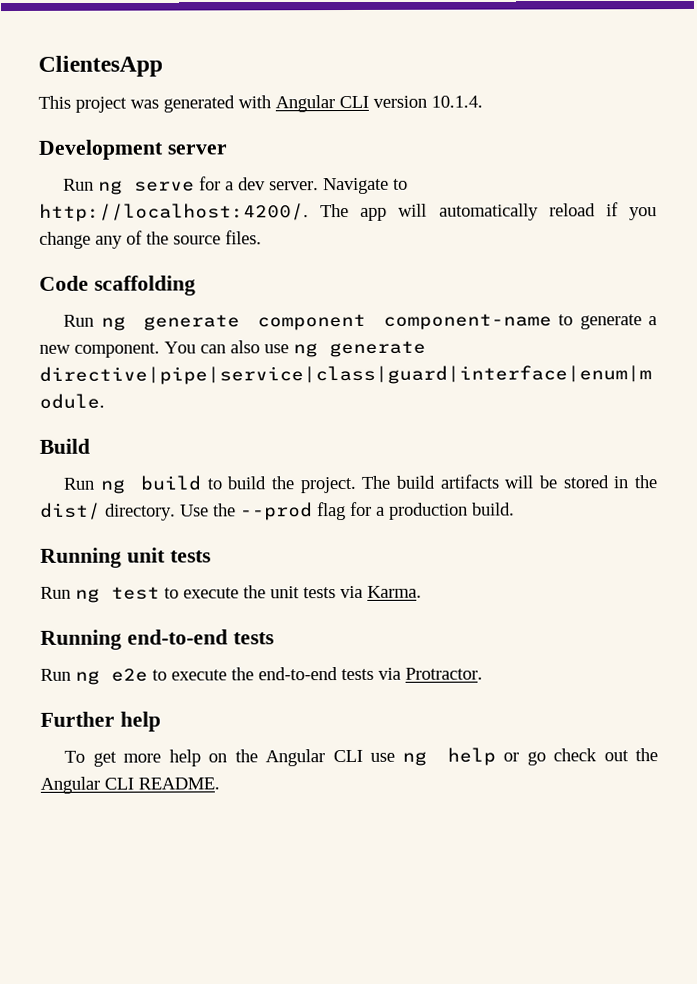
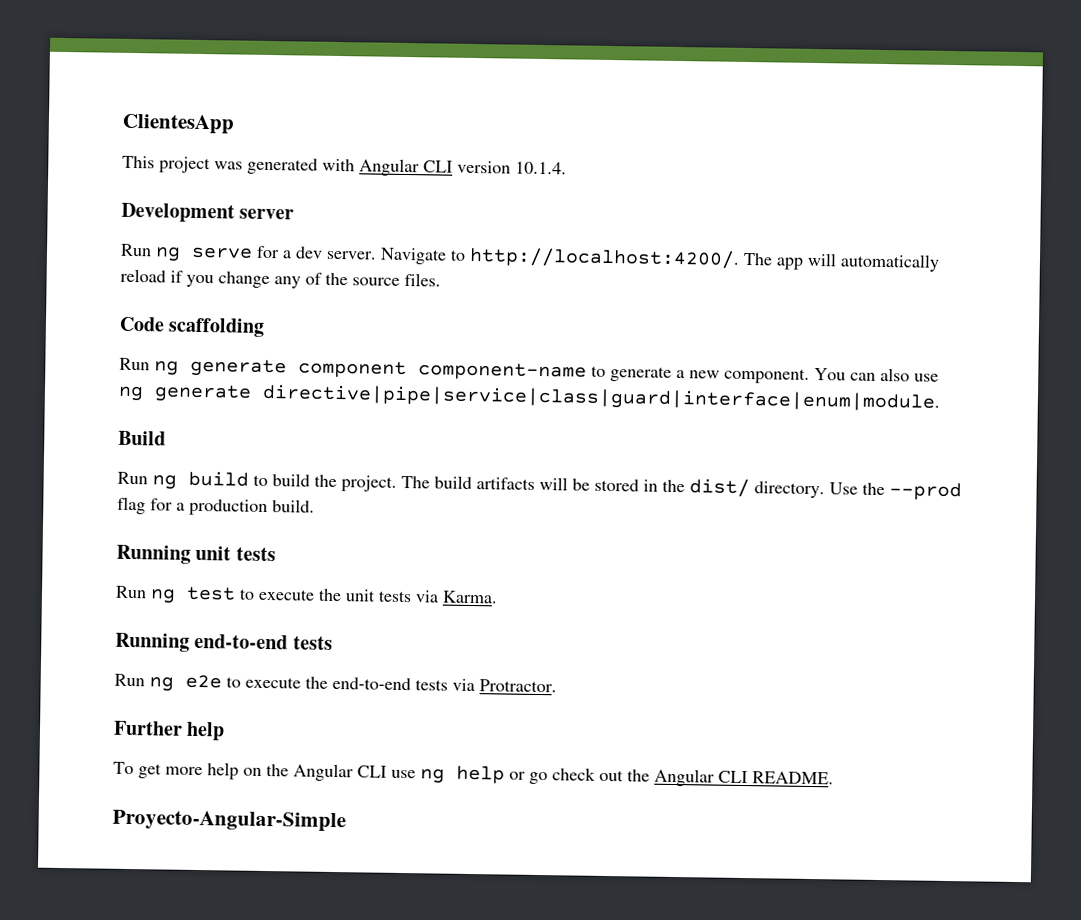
+ Proyecto-Angular-Simple

